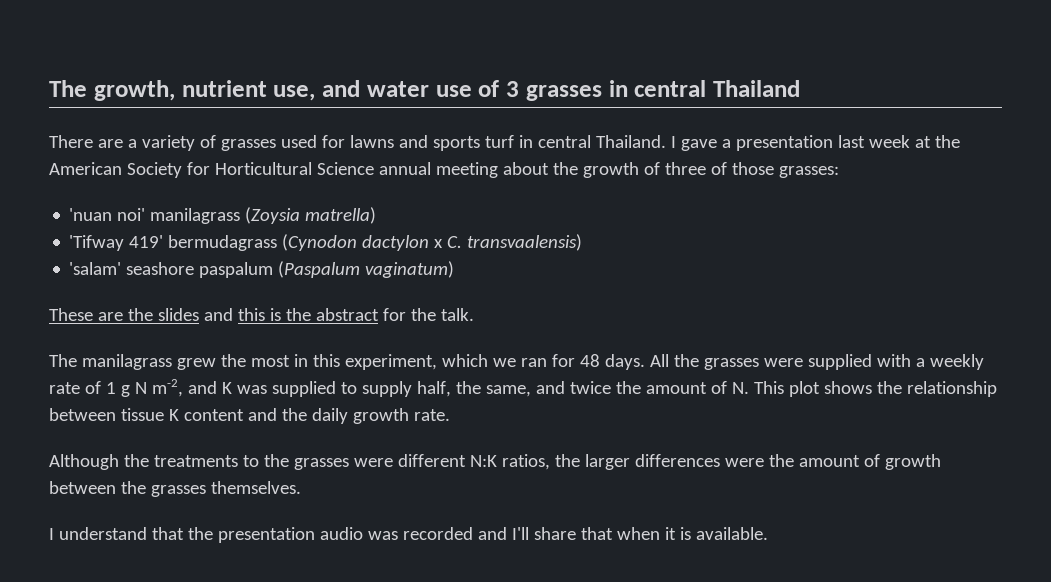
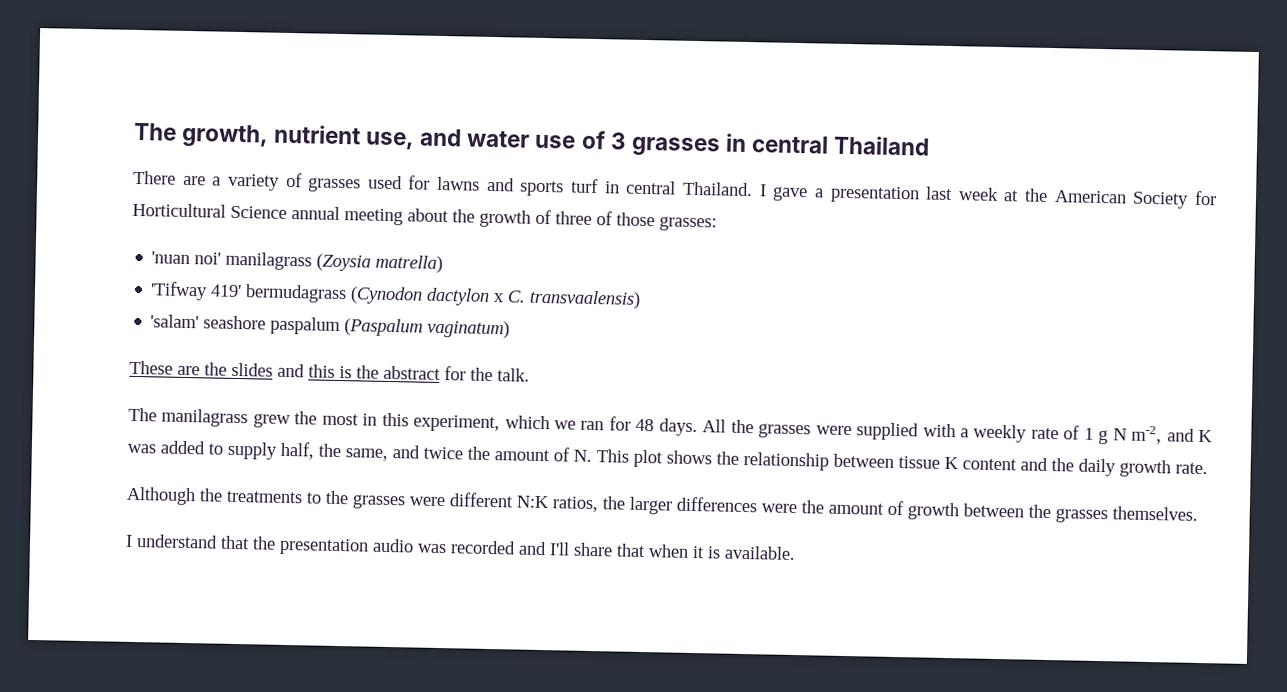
- All the grasses were supplied with a weekly rate of 1 g N m-2, and K was supplied to supply half, the same, and twice the amount of N. This plot shows the relationship between tissue K content and the daily growth rate.
+ All the grasses were supplied with a weekly rate of 1 g N m-2, and K was added to supply half, the same, and twice the amount of N. This plot shows the relationship between tissue K content and the daily growth rate.

